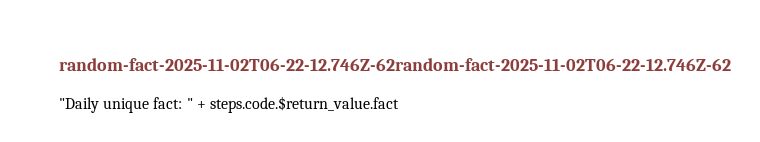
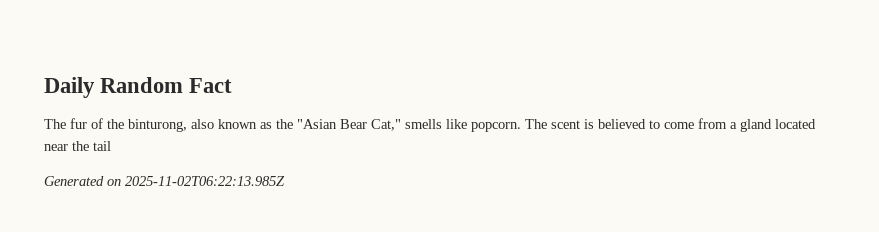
- random-fact-2025-11-02T06-22-12.746Z-62random-fact-2025-11-02T06-22-12.746Z-62
- "Daily unique fact: " + steps.code.$return_value.fact
+ Daily Random Fact
+ The fur of the binturong, also known as the "Asian Bear Cat," smells like popcorn. The scent is believed to come from a gland located near the tail
+ Generated on 2025-11-02T06:22:13.985Z

